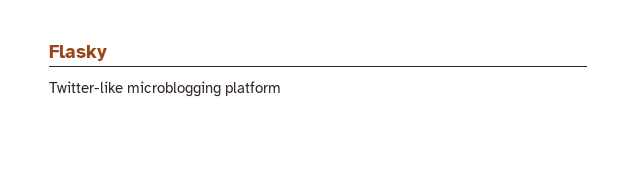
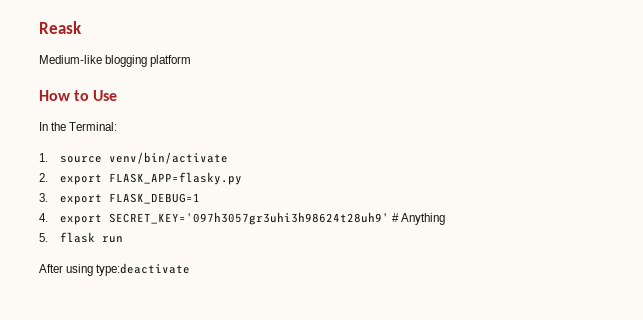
- Flasky
- Twitter-like microblogging platform
+ Reask
+ Medium-like blogging platform
+ How to Use
+ In the Terminal:
+ 1. source venv/bin/activate
+ 2. export FLASK_APP=flasky.py
+ 3. export FLASK_DEBUG=1
+ 4. export SECRET_KEY='097h3057gr3uhi3h98624t28uh9' # Anything
+ 5. flask run
+ After using type:deactivate

